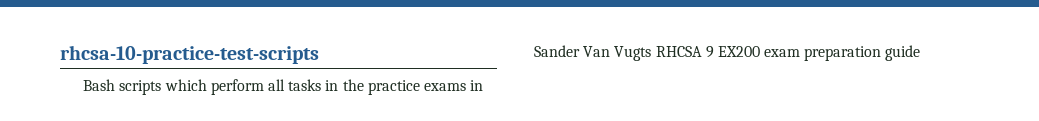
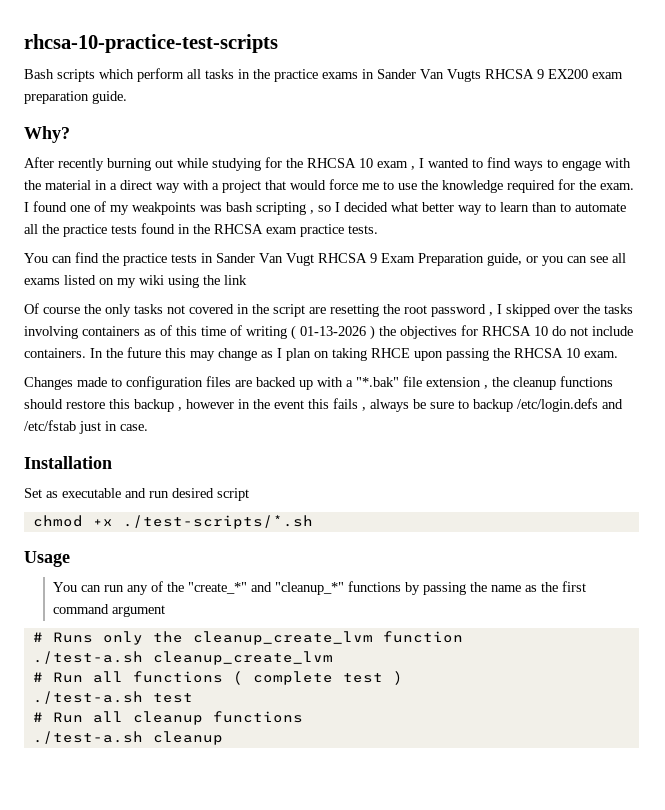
- Bash scripts which perform all tasks in the practice exams in Sander Van Vugts RHCSA 9 EX200 exam preparation guide
+ Bash scripts which perform all tasks in the practice exams in Sander Van Vugts RHCSA 9 EX200 exam preparation guide.
+ Why?
+ After recently burning out while studying for the RHCSA 10 exam , I wanted to find ways to engage with the material in a direct way with a project that would force me to use the knowledge required for the exam. I found one of my weakpoints was bash scripting , so I decided what better way to learn than to automate all the practice tests found in the RHCSA exam practice tests.
+ You can find the practice tests in Sander Van Vugt RHCSA 9 Exam Preparation guide, or you can see all exams listed on my wiki using the link
+ Of course the only tasks not covered in the script are resetting the root password , I skipped over the tasks involving containers as of this time of writing ( 01-13-2026 ) the objectives for RHCSA 10 do not include containers. In the future this may change as I plan on taking RHCE upon passing the RHCSA 10 exam.
+ Changes made to configuration files are backed up with a "*.bak" file extension , the cleanup functions should restore this backup , however in the event this fails , always be sure to backup /etc/login.defs and /etc/fstab just in case.
+ Installation
+ Set as executable and run desired script
+ chmod +x ./test-scripts/*.sh
+ Usage
+ You can run any of the "create_*" and "cleanup_*" functions by passing the name as the first command argument
+ # Runs only the cleanup_create_lvm function
+ ./test-a.sh cleanup_create_lvm
+ # Run all functions ( complete test )
+ ./test-a.sh test
+ # Run all cleanup functions
+ ./test-a.sh cleanup

